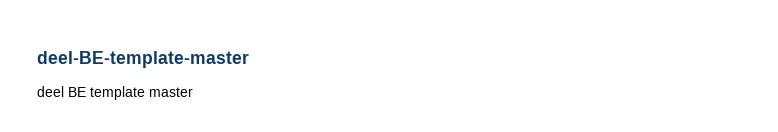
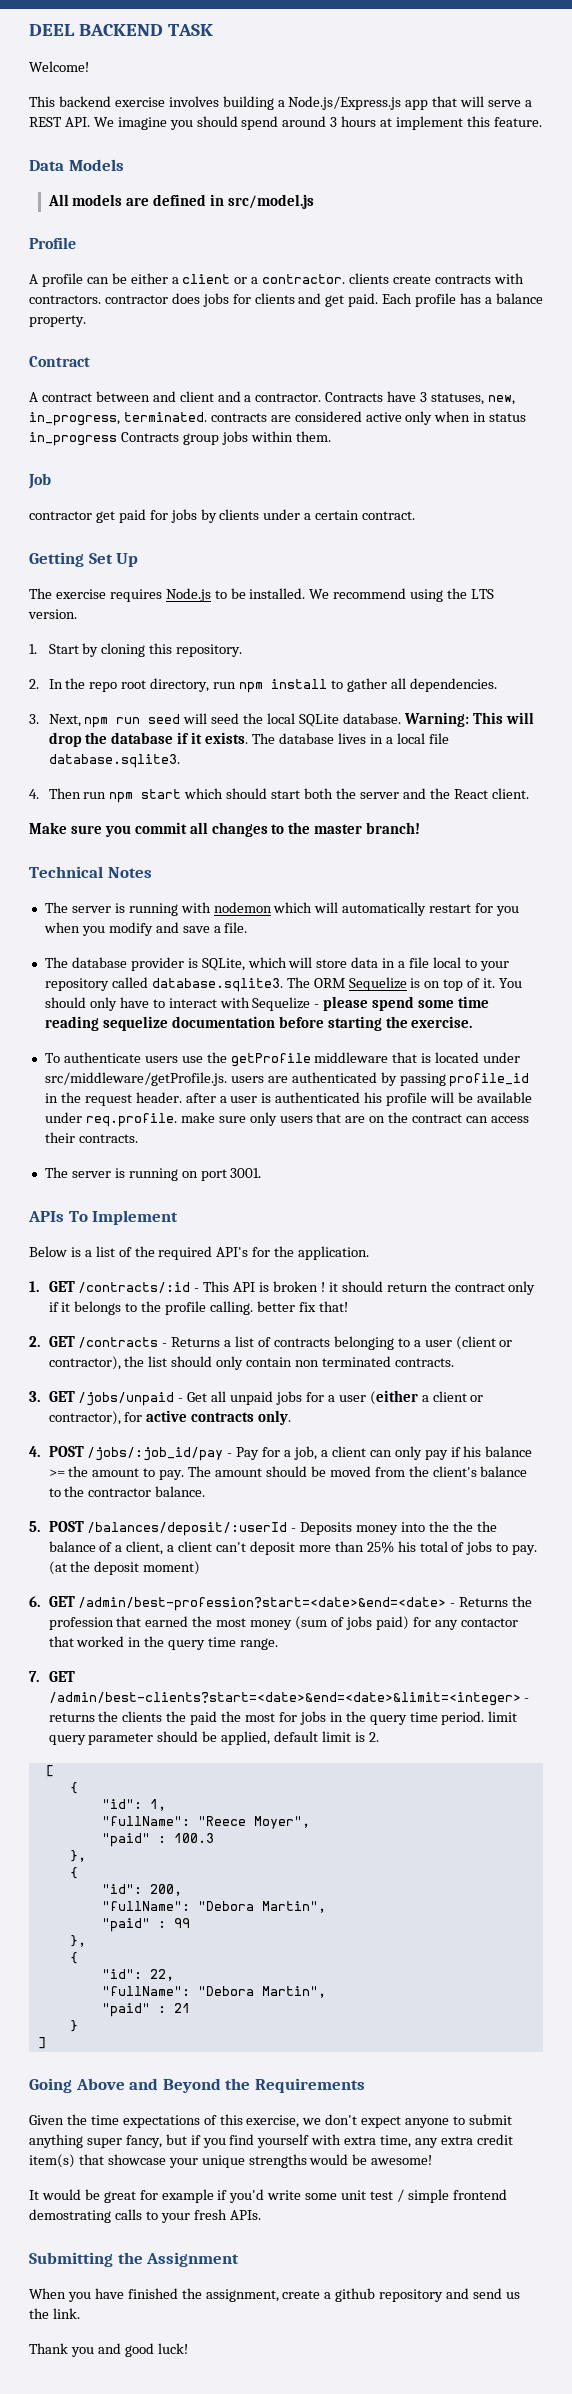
- deel-BE-template-master
- deel BE template master
+ DEEL BACKEND TASK
+ Welcome!
+ This backend exercise involves building a Node.js/Express.js app that will serve a REST API. We imagine you should spend around 3 hours at implement this feature.
+ Data Models
+ All models are defined in src/model.js
+ Profile
+ A profile can be either a client or a contractor. clients create contracts with contractors. contractor does jobs for clients and get paid. Each profile has a balance property.
+ Contract
+ A contract between and client and a contractor. Contracts have 3 statuses, new, in_progress, terminated. contracts are considered active only when in status in_progress Contracts group jobs within them.
+ Job
+ contractor get paid for jobs by clients under a certain contract.
+ Getting Set Up
+ The exercise requires Node.js to be installed. We recommend using the LTS version.
+ 1. Start by cloning this repository.
+ 2. In the repo root directory, run npm install to gather all dependencies.
+ 3. Next, npm run seed will seed the local SQLite database. Warning: This will drop the database if it exists. The database lives in a local file database.sqlite3.
+ 4. Then run npm start which should start both the server and the React client.
+ Make sure you commit all changes to the master branch!
+ Technical Notes
+ The server is running with nodemon which will automatically restart for you when you modify and save a file.
+ The database provider is SQLite, which will store data in a file local to your repository called database.sqlite3. The ORM Sequelize is on top of it. You should only have to interact with Sequelize - please spend some time reading sequelize documentation before starting the exercise.
+ To authenticate users use the getProfile middleware that is located under src/middleware/getProfile.js. users are authenticated by passing profile_id in the request header. after a user is authenticated his profile will be available under req.profile. make sure only users that are on the contract can access their contracts.
+ The server is running on port 3001.
+ APIs To Implement
+ Below is a list of the required API's for the application.
+ 1. GET /contracts/:id - This API is broken ! it should return the contract only if it belongs to the profile calling. better fix that!
+ 2. GET /contracts - Returns a list of contracts belonging to a user (client or contractor), the list should only contain non terminated contracts.
+ 3. GET /jobs/unpaid - Get all unpaid jobs for a user (either a client or contractor), for active contracts only.
+ 4. POST /jobs/:job_id/pay - Pay for a job, a client can only pay if his balance >= the amount to pay. The amount should be moved from the client's balance to the contractor balance.
+ 5. POST /balances/deposit/:userId - Deposits money into the the the balance of a client, a client can't deposit more than 25% his total of jobs to pay. (at the deposit moment)
+ 6. GET /admin/best-profession?start=<date>&end=<date> - Returns the profession that earned the most money (sum of jobs paid) for any contactor that worked in the query time range.
+ 7. GET /admin/best-clients?start=<date>&end=<date>&limit=<integer> - returns the clients the paid the most for jobs in the query time period. limit query parameter should be applied, default limit is 2.
+ [
+ {
+ "id": 1,
+ "fullName": "Reece Moyer",
+ "paid" : 100.3
+ },
+ {
+ "id": 200,
+ "fullName": "Debora Martin",
+ "paid" : 99
+ },
+ {
+ "id": 22,
+ "fullName": "Debora Martin",
+ "paid" : 21
+ }
+ ]
+ Going Above and Beyond the Requirements
+ Given the time expectations of this exercise, we don't expect anyone to submit anything super fancy, but if you find yourself with extra time, any extra credit item(s) that showcase your unique strengths would be awesome!
+ It would be great for example if you'd write some unit test / simple frontend demostrating calls to your fresh APIs.
+ Submitting the Assignment
+ When you have finished the assignment, create a github repository and send us the link.
+ Thank you and good luck!

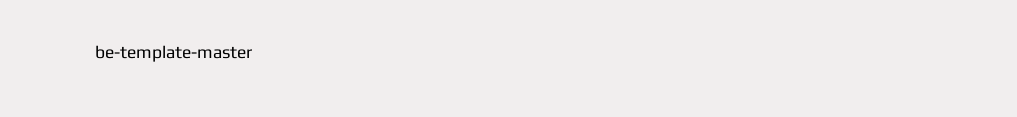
- DEEL BACKEND TASK
- Welcome!
- This backend exercise involves building a Node.js/Express.js app that will serve a REST API. We imagine you should spend around 3 hours at implement this feature.
- Data Models
- All models are defined in src/model.js
- Profile
- A profile can be either a client or a contractor. clients create contracts with contractors. contractor does jobs for clients and get paid. Each profile has a balance property.
- Contract
- A contract between and client and a contractor. Contracts have 3 statuses, new, in_progress, terminated. contracts are considered active only when in status in_progress Contracts group jobs within them.
- Job
- contractor get paid for jobs by clients under a certain contract.
- Getting Set Up
- The exercise requires Node.js to be installed. We recommend using the LTS version.
- 1. Start by cloning this repository.
- 2. In the repo root directory, run npm install to gather all dependencies.
- 3. Next, npm run seed will seed the local SQLite database. Warning: This will drop the database if it exists. The database lives in a local file database.sqlite3.
- 4. Then run npm start which should start both the server and the React client.
- Make sure you commit all changes to the master branch!
- Technical Notes
- The server is running with nodemon which will automatically restart for you when you modify and save a file.
- The database provider is SQLite, which will store data in a file local to your repository called database.sqlite3. The ORM Sequelize is on top of it. You should only have to interact with Sequelize - please spend some time reading sequelize documentation before starting the exercise.
- To authenticate users use the getProfile middleware that is located under src/middleware/getProfile.js. users are authenticated by passing profile_id in the request header. after a user is authenticated his profile will be available under req.profile. make sure only users that are on the contract can access their contracts.
- The server is running on port 3001.
- APIs To Implement
- Below is a list of the required API's for the application.
- 1. GET /contracts/:id - This API is broken ! it should return the contract only if it belongs to the profile calling. better fix that!
- 2. GET /contracts - Returns a list of contracts belonging to a user (client or contractor), the list should only contain non terminated contracts.
- 3. GET /jobs/unpaid - Get all unpaid jobs for a user (either a client or contractor), for active contracts only.
- 4. POST /jobs/:job_id/pay - Pay for a job, a client can only pay if his balance >= the amount to pay. The amount should be moved from the client's balance to the contractor balance.
- 5. POST /balances/deposit/:userId - Deposits money into the the the balance of a client, a client can't deposit more than 25% his total of jobs to pay. (at the deposit moment)
- 6. GET /admin/best-profession?start=<date>&end=<date> - Returns the profession that earned the most money (sum of jobs paid) for any contactor that worked in the query time range.
- 7. GET /admin/best-clients?start=<date>&end=<date>&limit=<integer> - returns the clients the paid the most for jobs in the query time period. limit query parameter should be applied, default limit is 2.
- [
- {
- "id": 1,
- "fullName": "Reece Moyer",
- "paid" : 100.3
- },
- {
- "id": 200,
- "fullName": "Debora Martin",
- "paid" : 99
- },
- {
- "id": 22,
- "fullName": "Debora Martin",
- "paid" : 21
- }
- ]
- Going Above and Beyond the Requirements
- Given the time expectations of this exercise, we don't expect anyone to submit anything super fancy, but if you find yourself with extra time, any extra credit item(s) that showcase your unique strengths would be awesome!
- It would be great for example if you'd write some unit test / simple frontend demostrating calls to your fresh APIs.
- Submitting the Assignment
- When you have finished the assignment, create a github repository and send us the link.
- Thank you and good luck!
+ be-template-master

